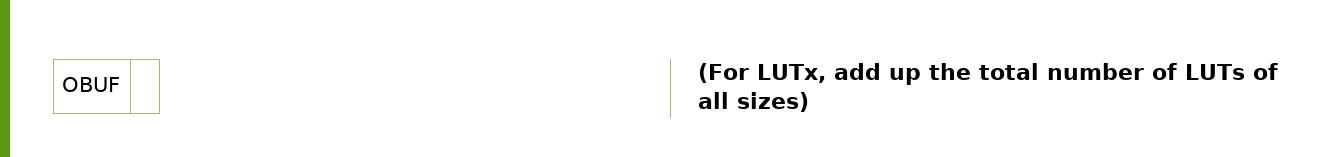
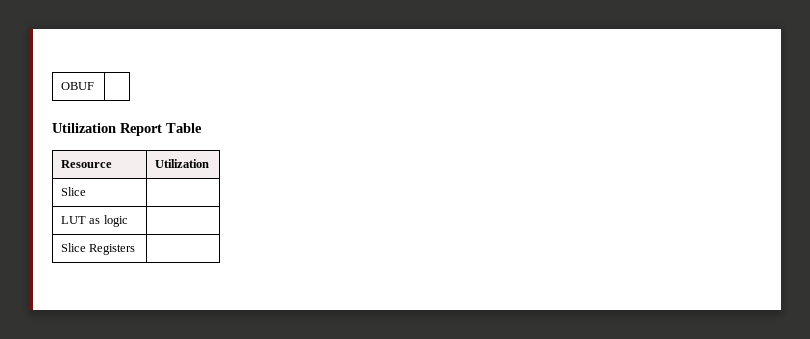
- (For LUTx, add up the total number of LUTs of all sizes)
+ Utilization Report Table
+ Resource | Utilization
+ Slice |
+ LUT as logic |
+ Slice Registers |

